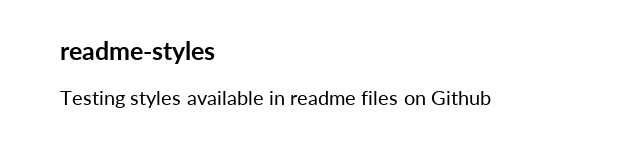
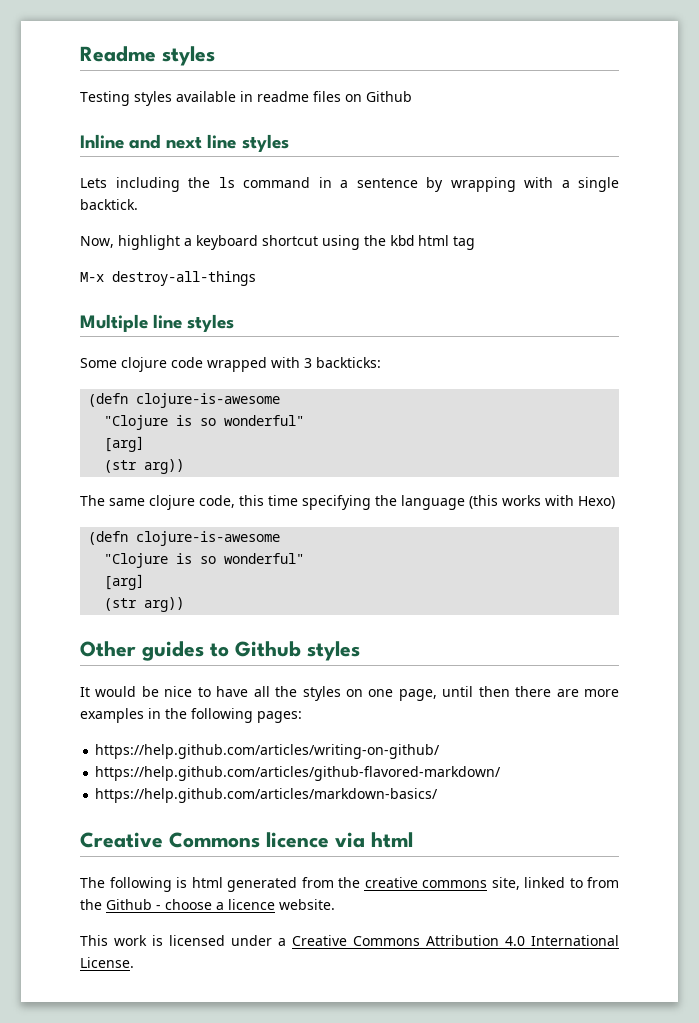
- readme-styles
+ Readme styles
+ Inline and next line styles
+ Lets including the ls command in a sentence by wrapping with a single backtick.
+ Now, highlight a keyboard shortcut using the kbd html tag
+ M-x destroy-all-things
+ Multiple line styles
+ Some clojure code wrapped with 3 backticks:
+ (defn clojure-is-awesome
+ "Clojure is so wonderful"
+ [arg]
+ (str arg))
+ The same clojure code, this time specifying the language (this works with Hexo)
+ (defn clojure-is-awesome
+ "Clojure is so wonderful"
+ [arg]
+ (str arg))
+ Other guides to Github styles
+ It would be nice to have all the styles on one page, until then there are more examples in the following pages:
+ https://help.github.com/articles/writing-on-github/
+ https://help.github.com/articles/github-flavored-markdown/
+ https://help.github.com/articles/markdown-basics/
+ Creative Commons licence via html
+ The following is html generated from the creative commons site, linked to from the Github - choose a licence website.
+ This work is licensed under a Creative Commons Attribution 4.0 International License.

